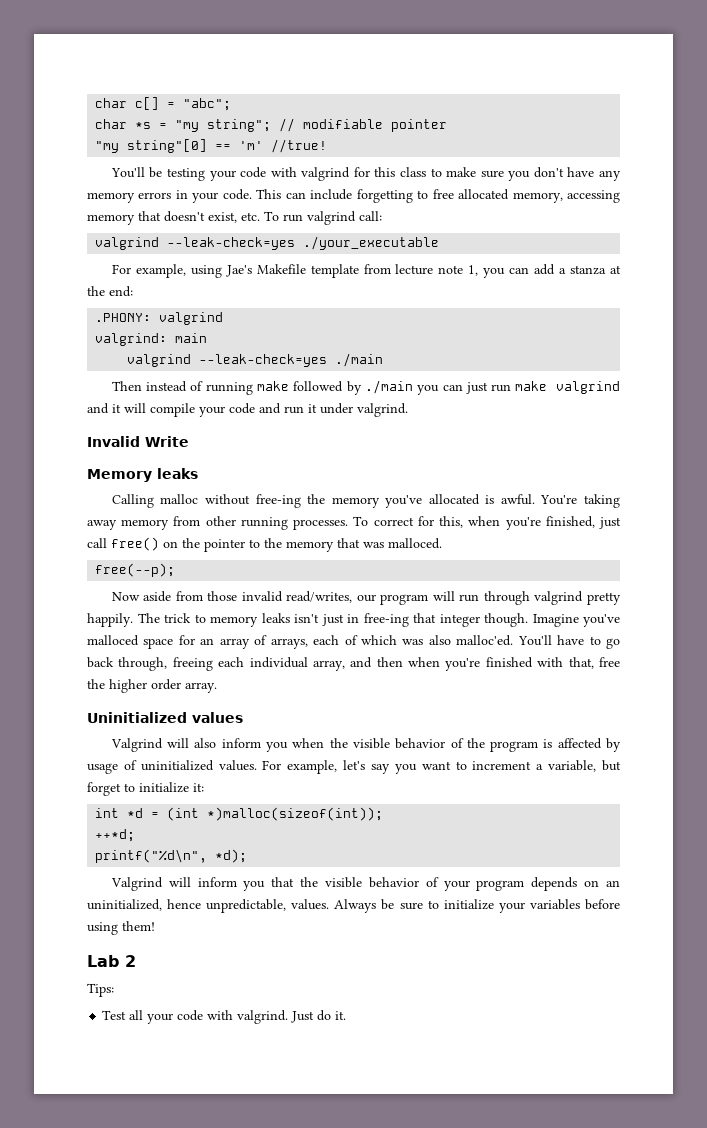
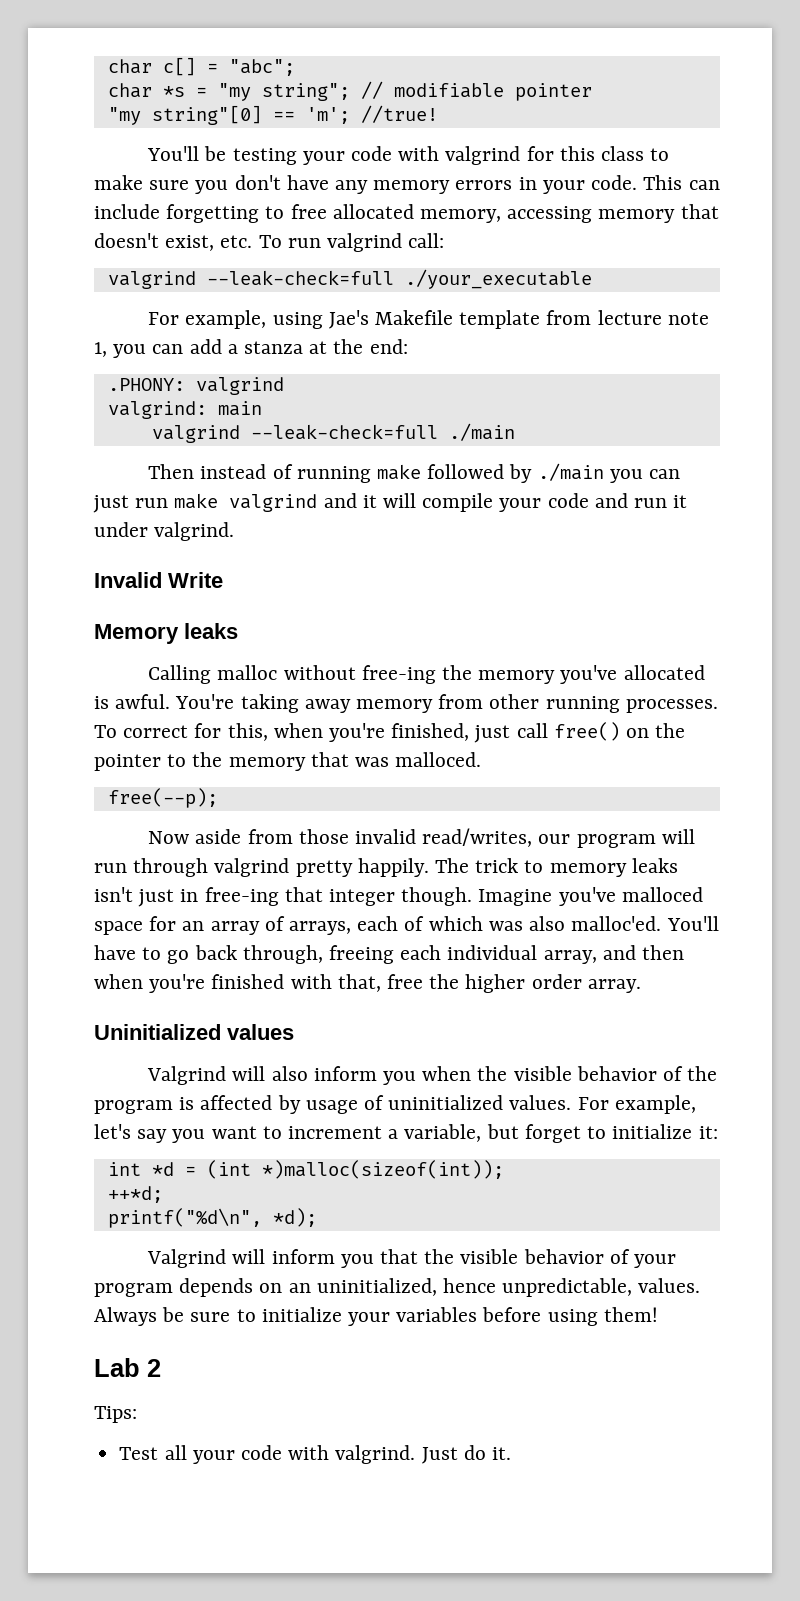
- "my string"[0] == 'm' //true!
+ "my string"[0] == 'm'; //true!
- valgrind --leak-check=yes ./your_executable
+ valgrind --leak-check=full ./your_executable
- valgrind --leak-check=yes ./main
+ valgrind --leak-check=full ./main

